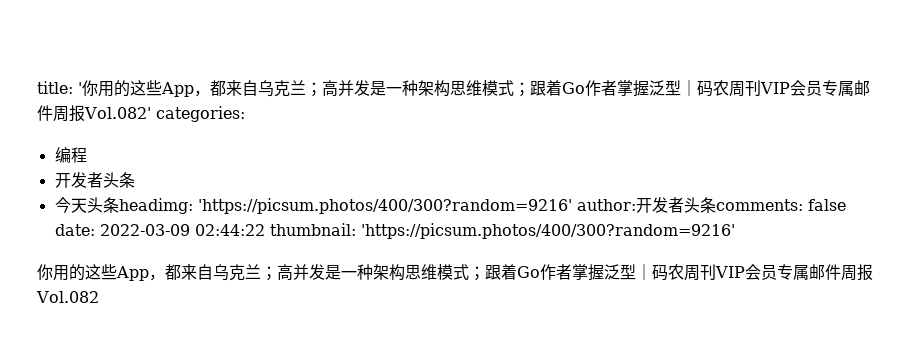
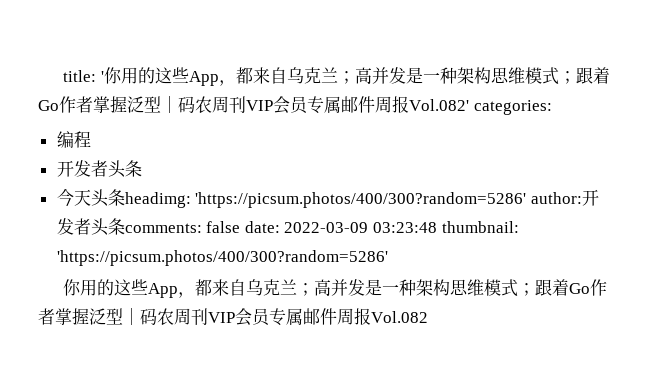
- 今天头条headimg: 'https://picsum.photos/400/300?random=9216' author:开发者头条comments: false date: 2022-03-09 02:44:22 thumbnail: 'https://picsum.photos/400/300?random=9216'
+ 今天头条headimg: 'https://picsum.photos/400/300?random=5286' author:开发者头条comments: false date: 2022-03-09 03:23:48 thumbnail: 'https://picsum.photos/400/300?random=5286'

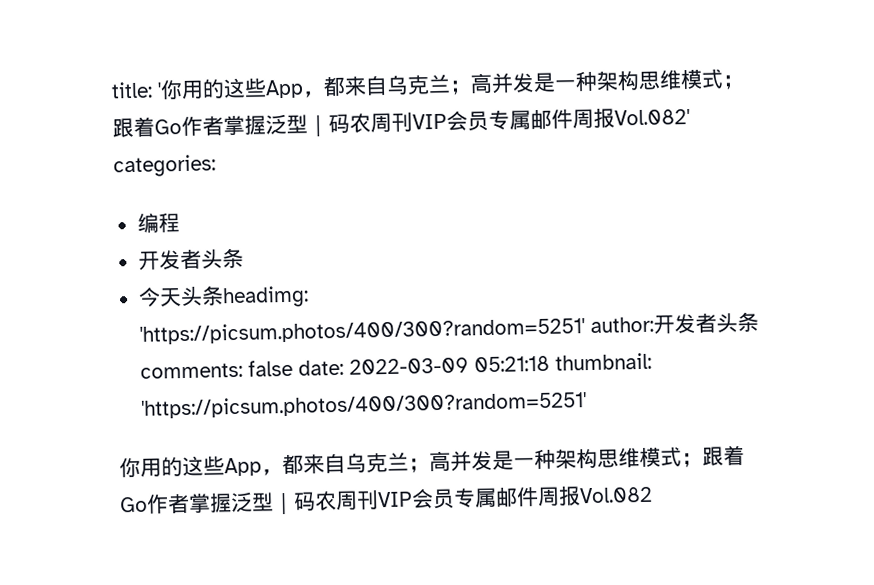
- 今天头条headimg: 'https://picsum.photos/400/300?random=5286' author:开发者头条comments: false date: 2022-03-09 03:23:48 thumbnail: 'https://picsum.photos/400/300?random=5286'
+ 今天头条headimg: 'https://picsum.photos/400/300?random=5251' author:开发者头条comments: false date: 2022-03-09 05:21:18 thumbnail: 'https://picsum.photos/400/300?random=5251'

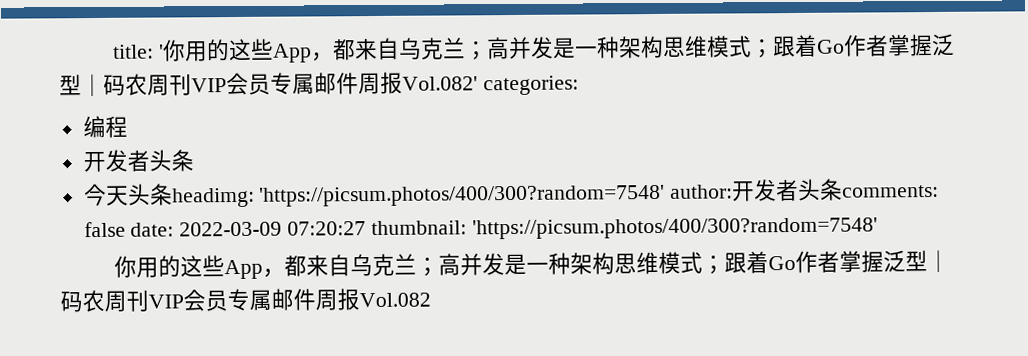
- 今天头条headimg: 'https://picsum.photos/400/300?random=5251' author:开发者头条comments: false date: 2022-03-09 05:21:18 thumbnail: 'https://picsum.photos/400/300?random=5251'
+ 今天头条headimg: 'https://picsum.photos/400/300?random=7548' author:开发者头条comments: false date: 2022-03-09 07:20:27 thumbnail: 'https://picsum.photos/400/300?random=7548'

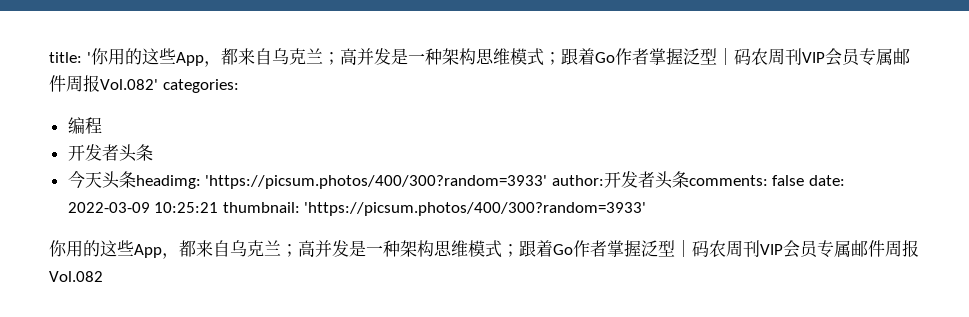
- 今天头条headimg: 'https://picsum.photos/400/300?random=7548' author:开发者头条comments: false date: 2022-03-09 07:20:27 thumbnail: 'https://picsum.photos/400/300?random=7548'
+ 今天头条headimg: 'https://picsum.photos/400/300?random=3933' author:开发者头条comments: false date: 2022-03-09 10:25:21 thumbnail: 'https://picsum.photos/400/300?random=3933'

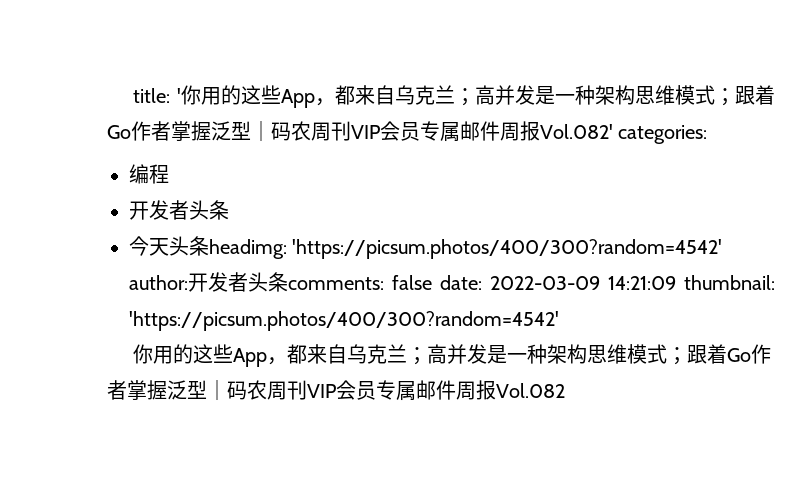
- 今天头条headimg: 'https://picsum.photos/400/300?random=3933' author:开发者头条comments: false date: 2022-03-09 10:25:21 thumbnail: 'https://picsum.photos/400/300?random=3933'
+ 今天头条headimg: 'https://picsum.photos/400/300?random=4542' author:开发者头条comments: false date: 2022-03-09 14:21:09 thumbnail: 'https://picsum.photos/400/300?random=4542'

